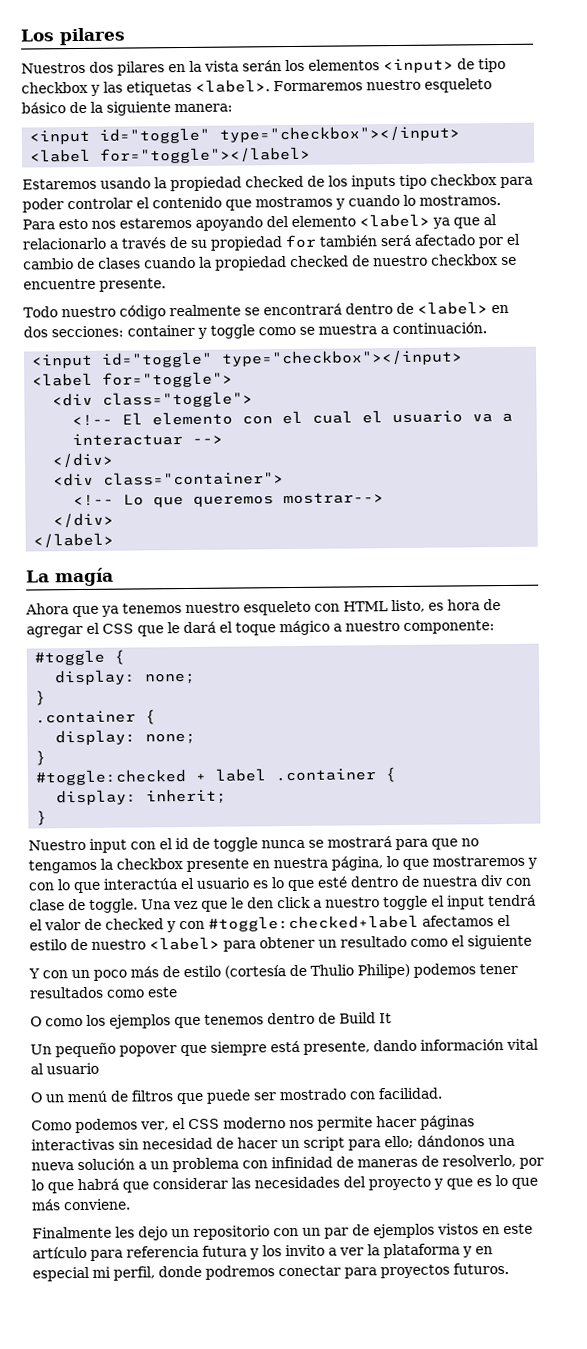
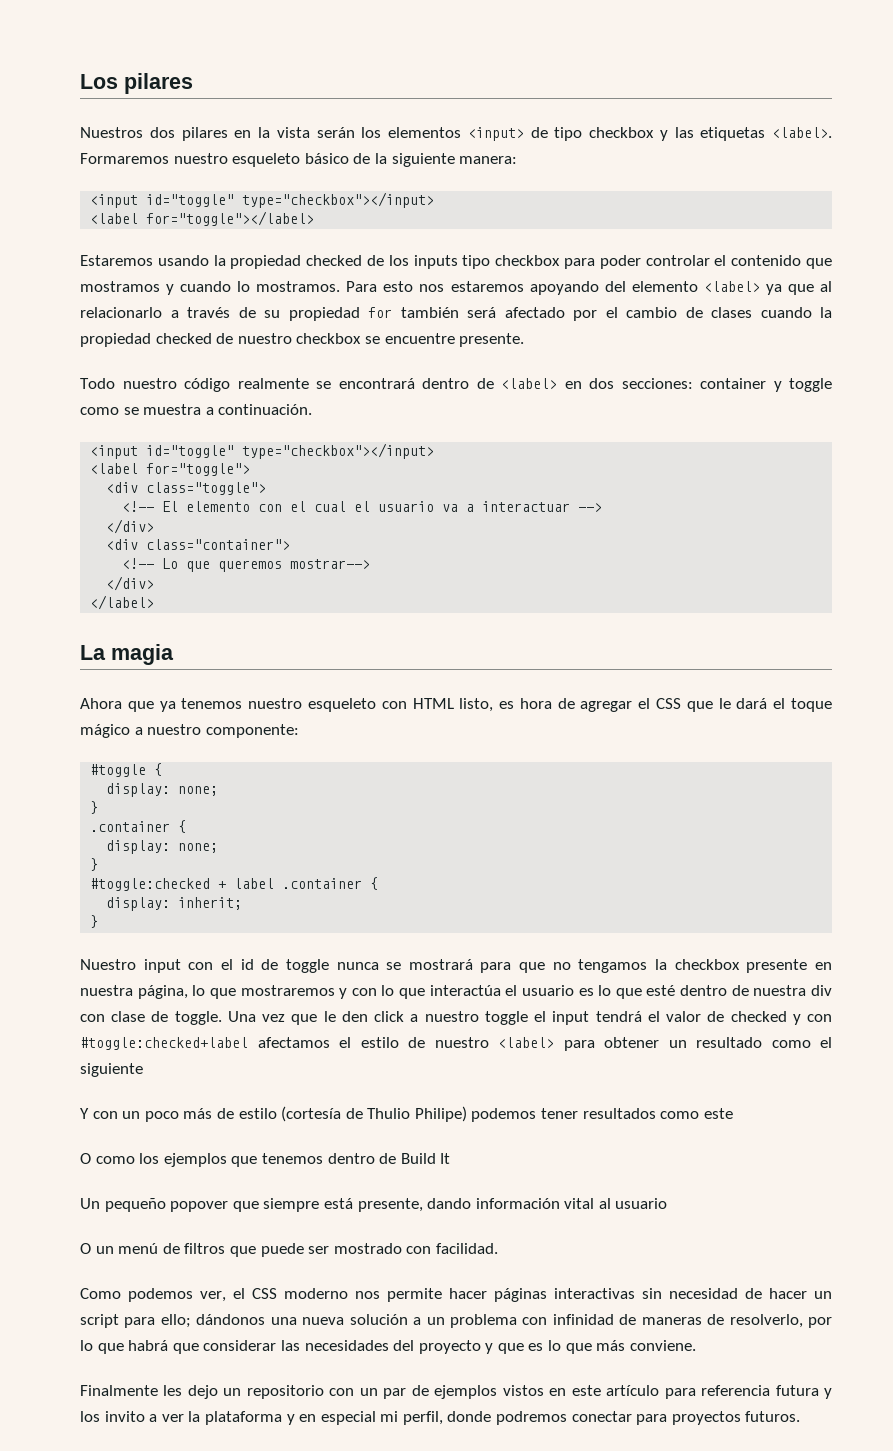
- La magía
+ La magia

